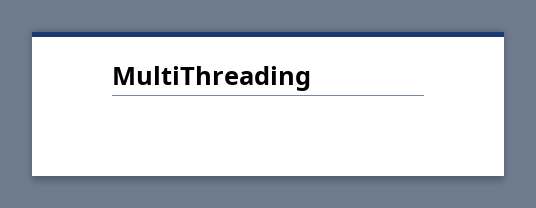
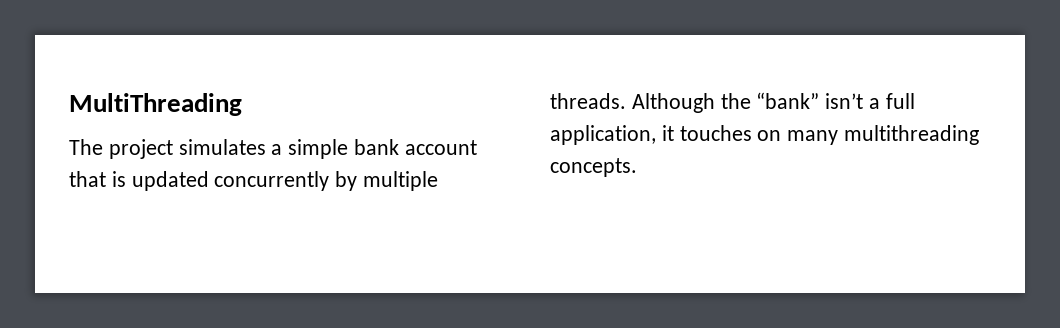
+ The project simulates a simple bank account that is updated concurrently by multiple threads. Although the “bank” isn’t a full application, it touches on many multithreading concepts.

